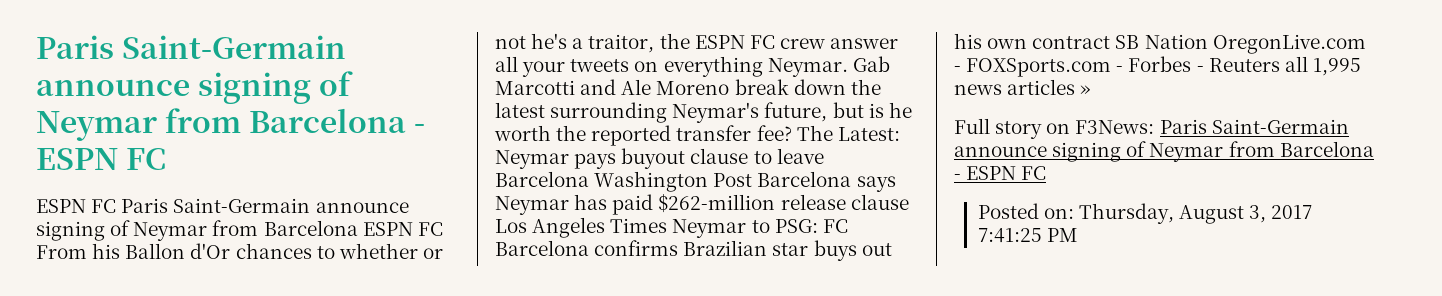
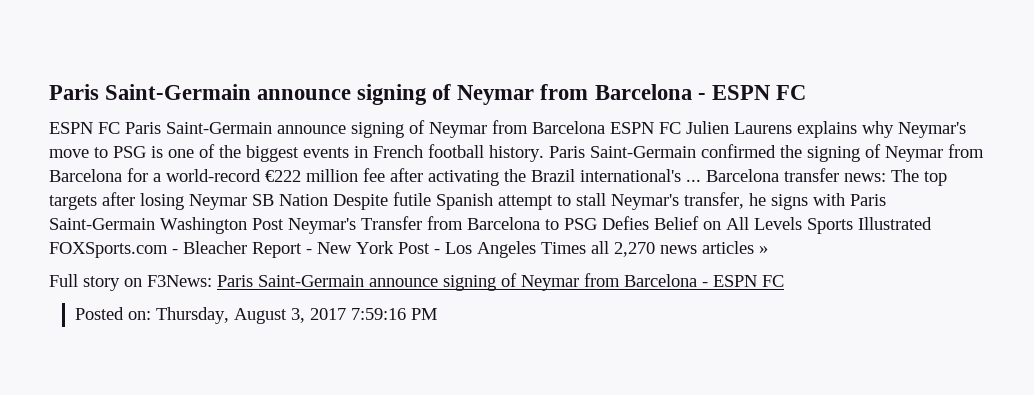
- ESPN FC Paris Saint-Germain announce signing of Neymar from Barcelona ESPN FC From his Ballon d'Or chances to whether or not he's a traitor, the ESPN FC crew answer all your tweets on everything Neymar. Gab Marcotti and Ale Moreno break down the latest surrounding Neymar's future, but is he worth the reported transfer fee? The Latest: Neymar pays buyout clause to leave Barcelona Washington Post Barcelona says Neymar has paid $262-million release clause Los Angeles Times Neymar to PSG: FC Barcelona confirms Brazilian star buys out his own contract SB Nation OregonLive.com - FOXSports.com - Forbes - Reuters all 1,995 news articles »
+ ESPN FC Paris Saint-Germain announce signing of Neymar from Barcelona ESPN FC Julien Laurens explains why Neymar's move to PSG is one of the biggest events in French football history. Paris Saint-Germain confirmed the signing of Neymar from Barcelona for a world-record €222 million fee after activating the Brazil international's ... Barcelona transfer news: The top targets after losing Neymar SB Nation Despite futile Spanish attempt to stall Neymar's transfer, he signs with Paris Saint-Germain Washington Post Neymar's Transfer from Barcelona to PSG Defies Belief on All Levels Sports Illustrated FOXSports.com - Bleacher Report - New York Post - Los Angeles Times all 2,270 news articles »
- Posted on: Thursday, August 3, 2017 7:41:25 PM
+ Posted on: Thursday, August 3, 2017 7:59:16 PM

